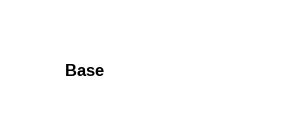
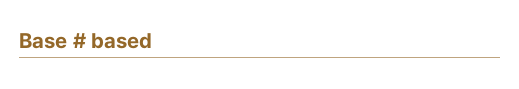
- Base
+ Base # based

